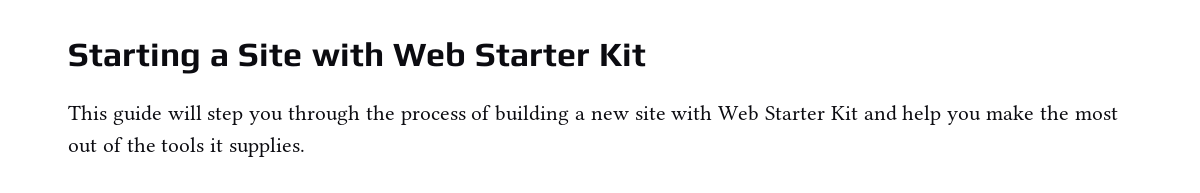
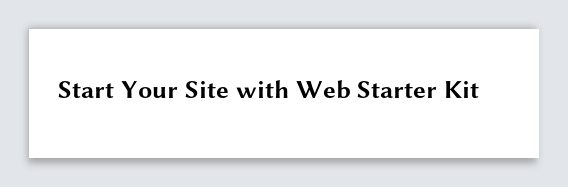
- Starting a Site with Web Starter Kit
+ Start Your Site with Web Starter Kit
- This guide will step you through the process of building a new site with Web Starter Kit and help you make the most out of the tools it supplies.

